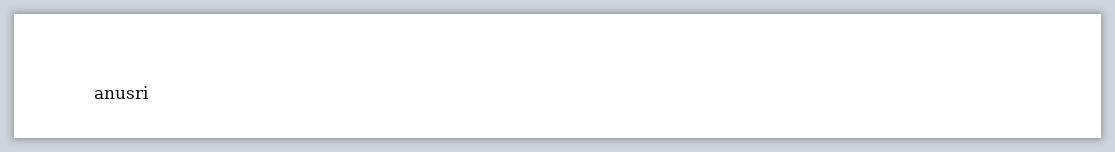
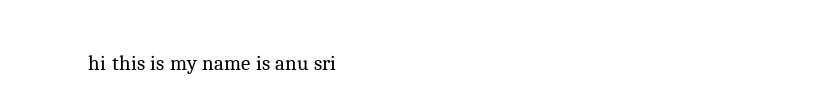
- anusri
+ hi this is my name is anu sri

